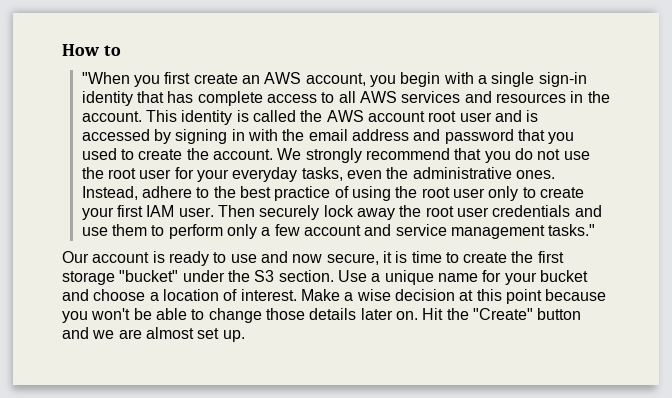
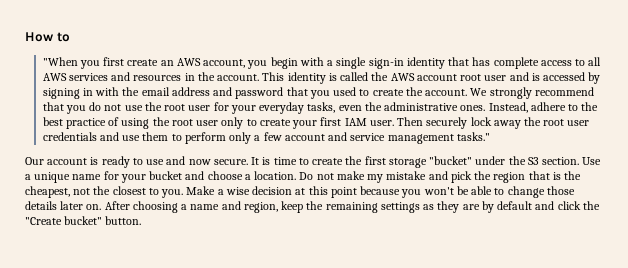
- Our account is ready to use and now secure, it is time to create the first storage "bucket" under the S3 section.
+ Our account is ready to use and now secure. It is time to create the first storage "bucket" under the S3 section.
- Use a unique name for your bucket and choose a location of interest.
+ Use a unique name for your bucket and choose a location. Do not make my mistake and pick the region that is the cheapest, not the closest to you.
- Hit the "Create" button and we are almost set up.
+ After choosing a name and region, keep the remaining settings as they are by default and click the "Create bucket" button.

